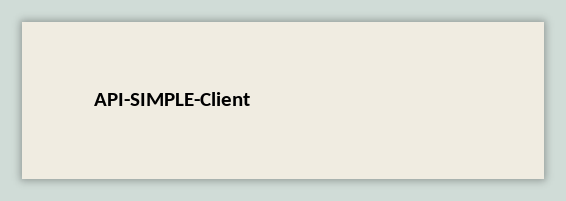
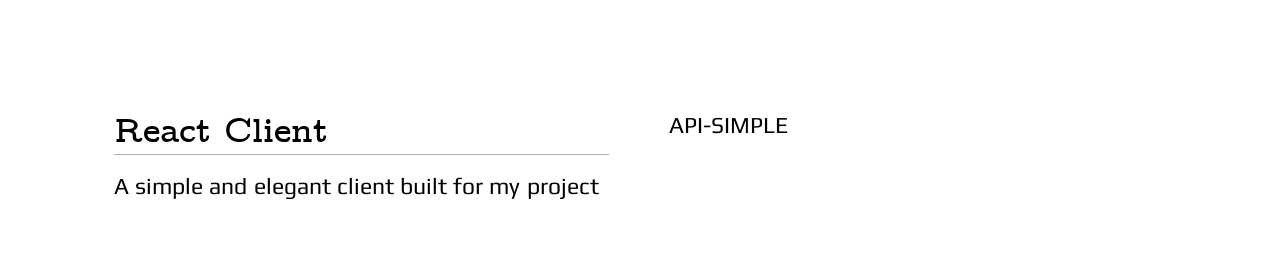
- API-SIMPLE-Client
+ React Client
+ A simple and elegant client built for my project API-SIMPLE

